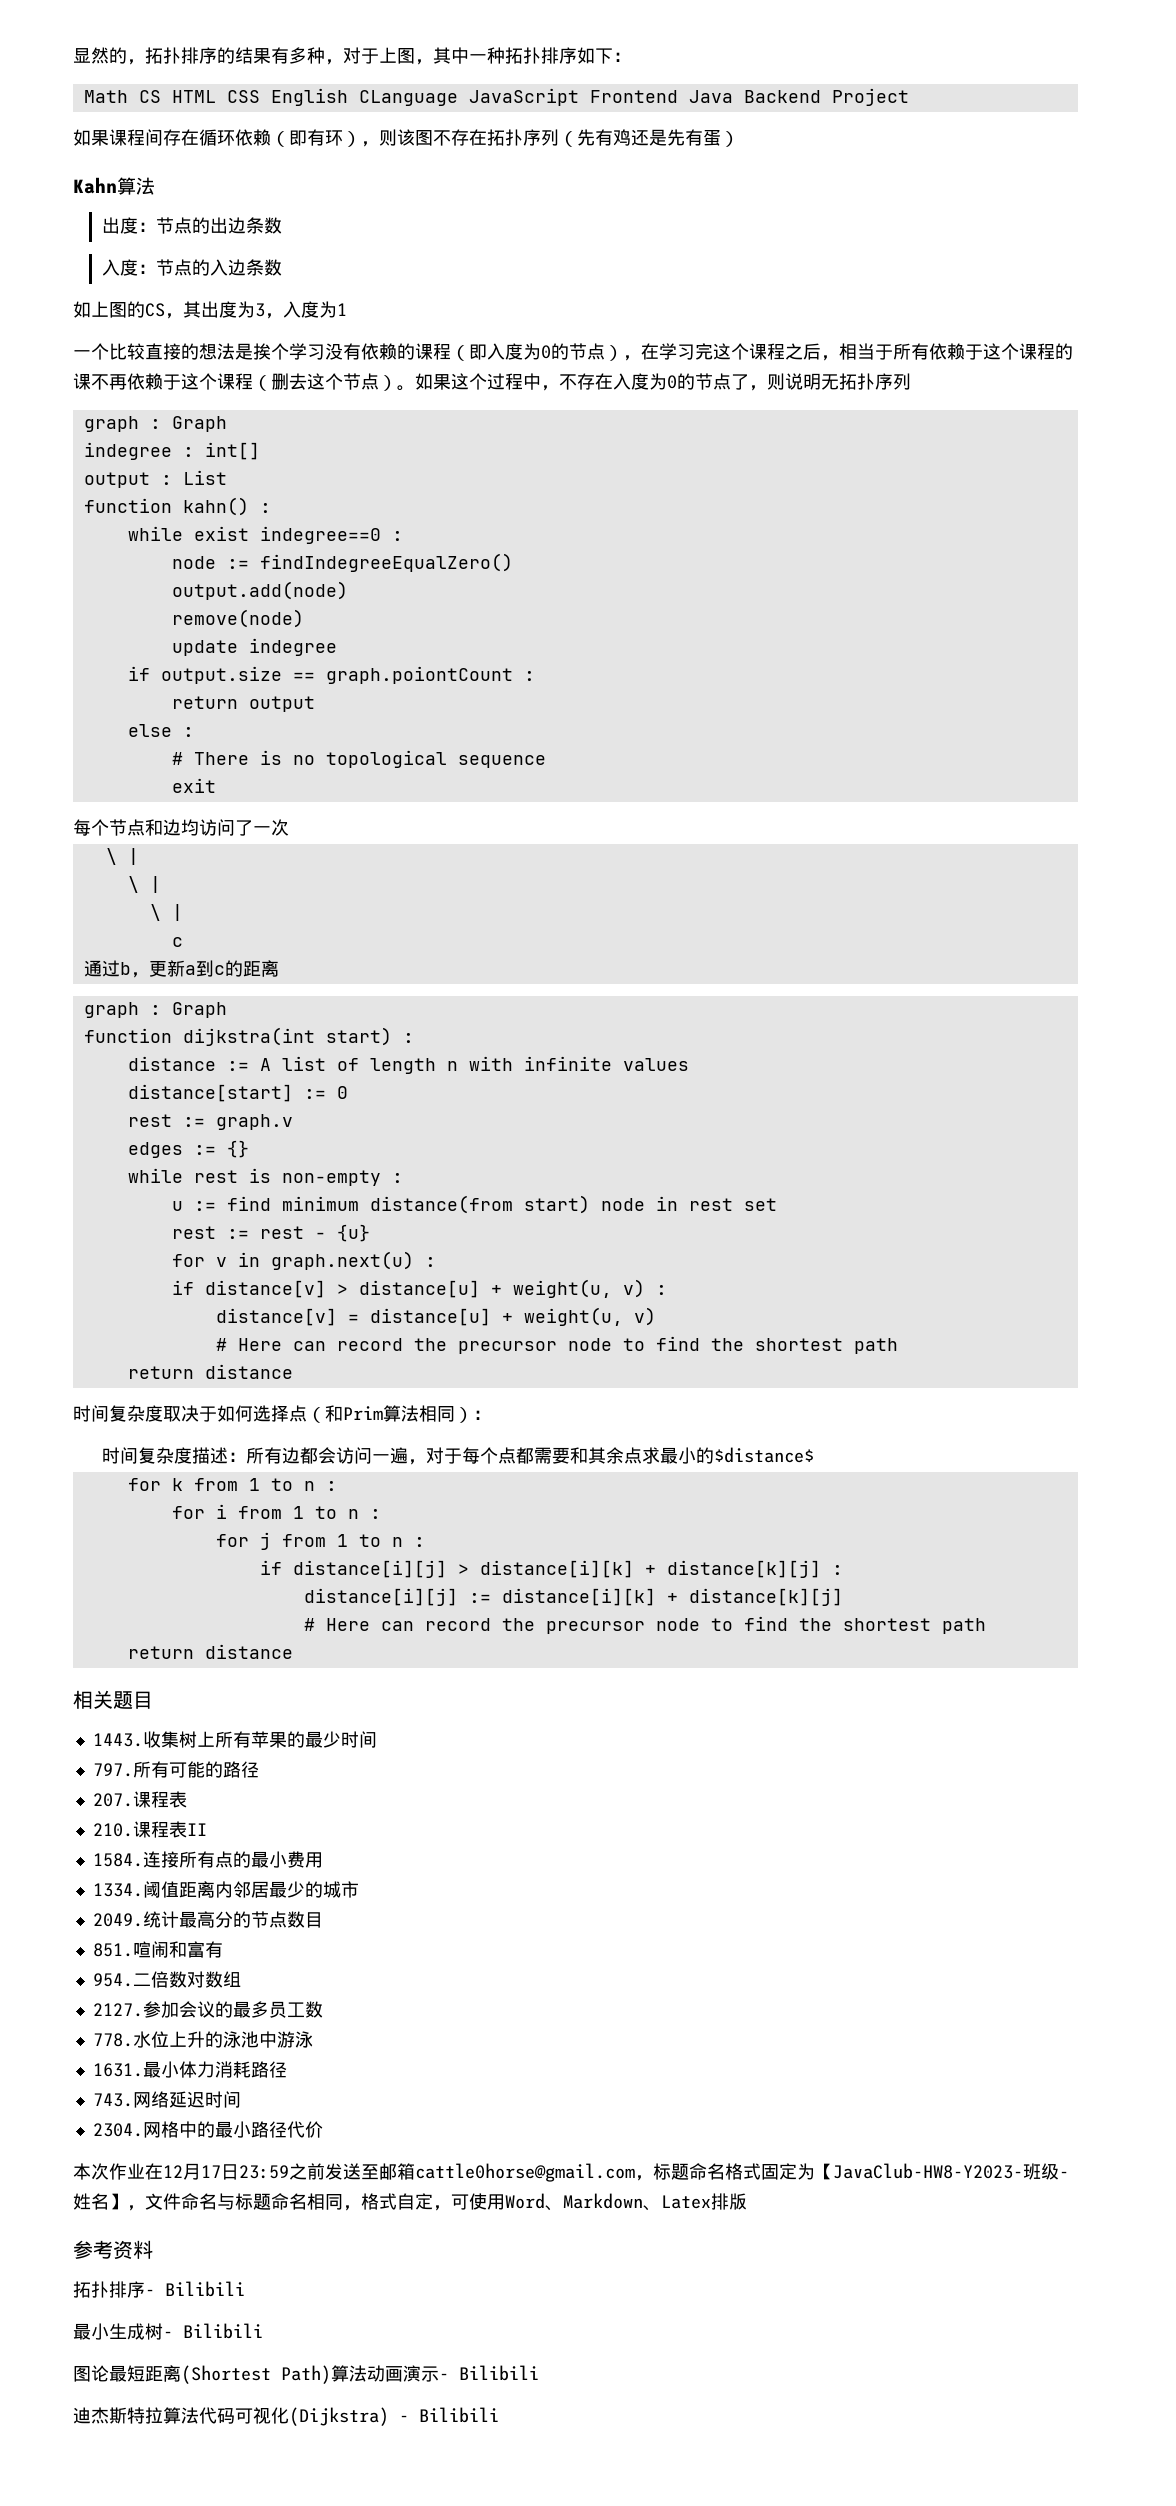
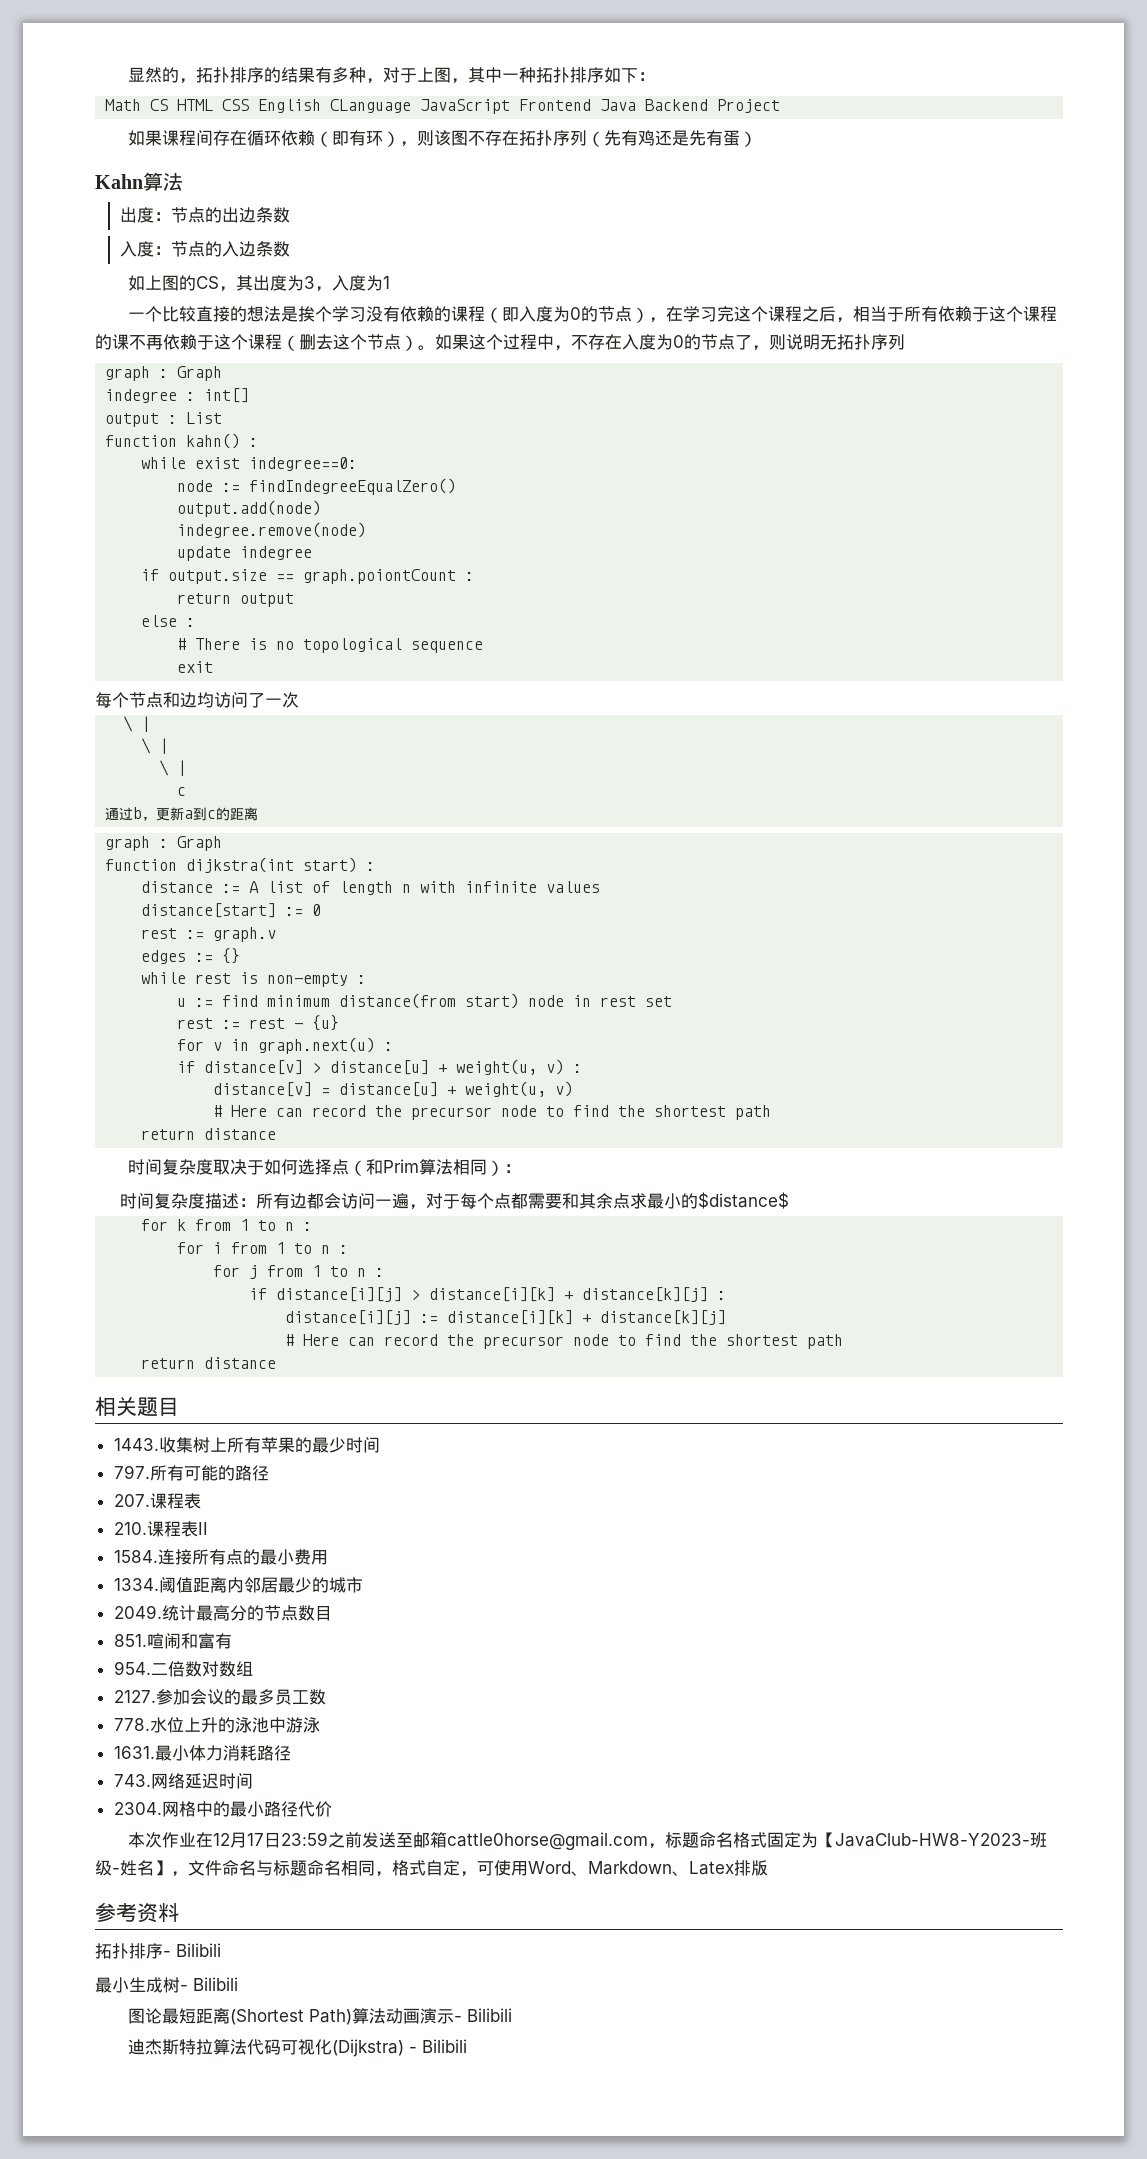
- while exist indegree==0 :
+ while exist indegree==0:
- remove(node)
+ indegree.remove(node)

